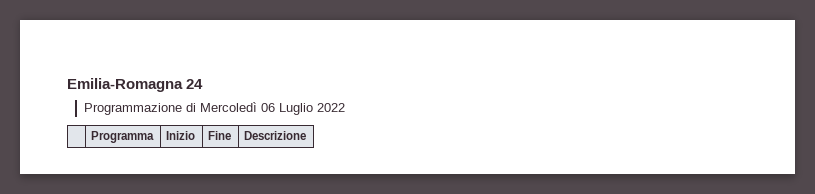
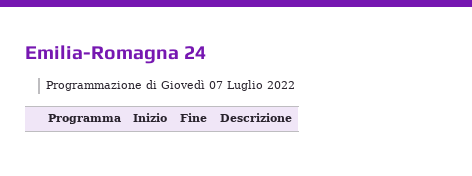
- Programmazione di Mercoledì 06 Luglio 2022
+ Programmazione di Giovedì 07 Luglio 2022

